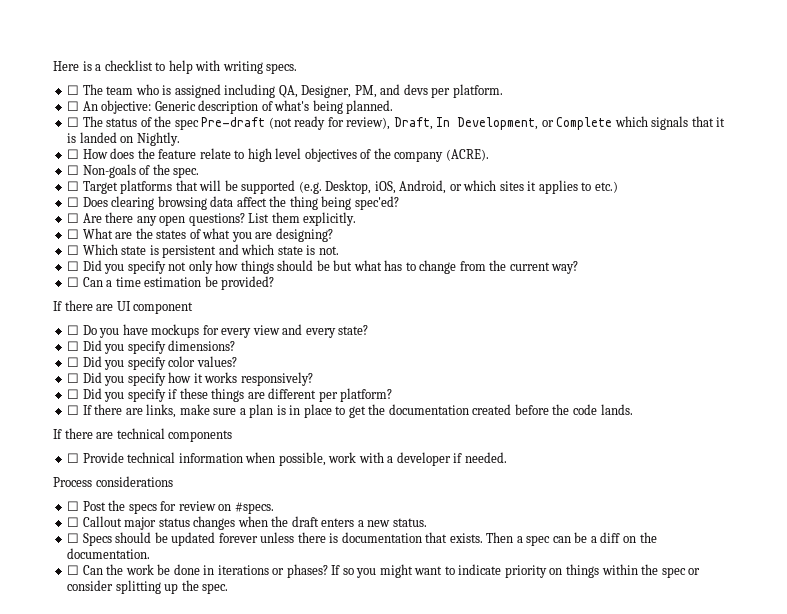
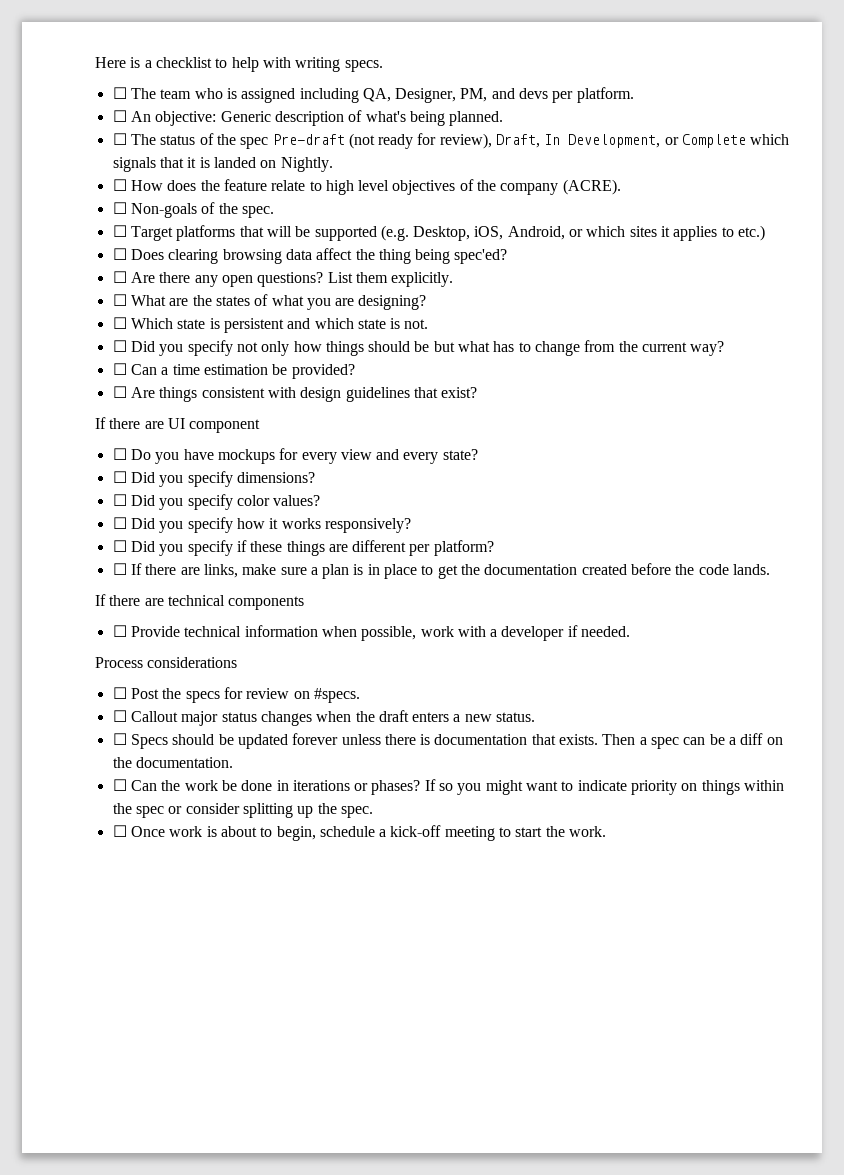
+ ☐ Are things consistent with design guidelines that exist?
+ ☐ Once work is about to begin, schedule a kick-off meeting to start the work.

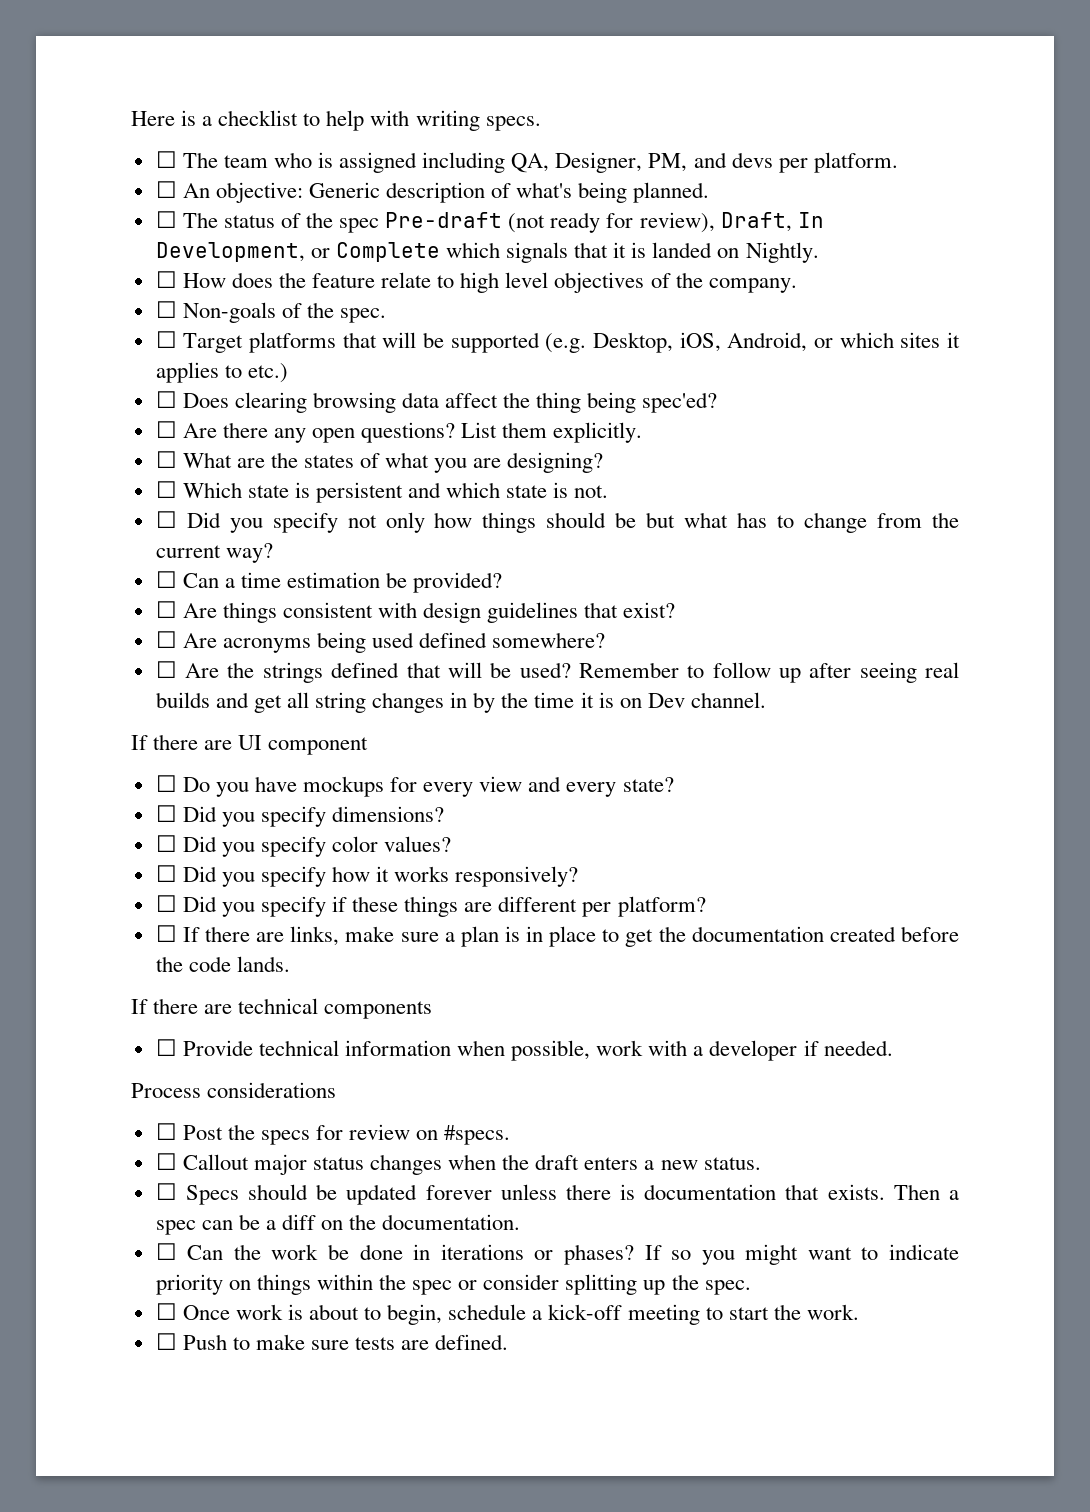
- ☐ How does the feature relate to high level objectives of the company (ACRE).
+ ☐ How does the feature relate to high level objectives of the company.
+ ☐ Are acronyms being used defined somewhere?
+ ☐ Are the strings defined that will be used? Remember to follow up after seeing real builds and get all string changes in by the time it is on Dev channel.
+ ☐ Push to make sure tests are defined.

